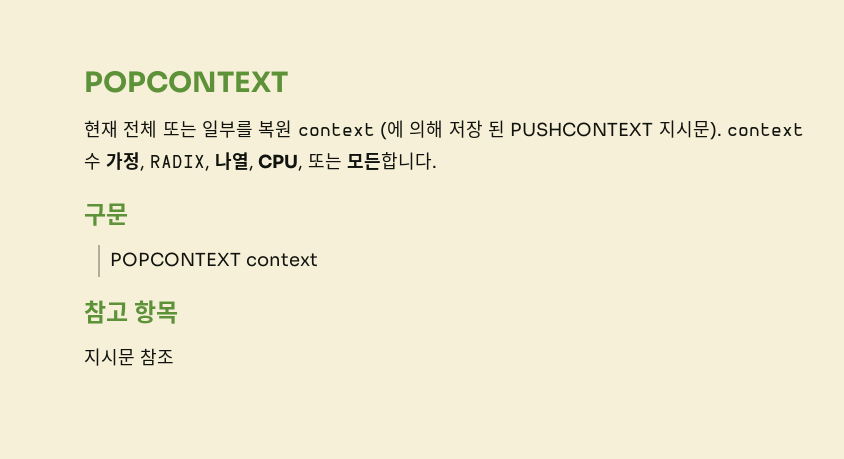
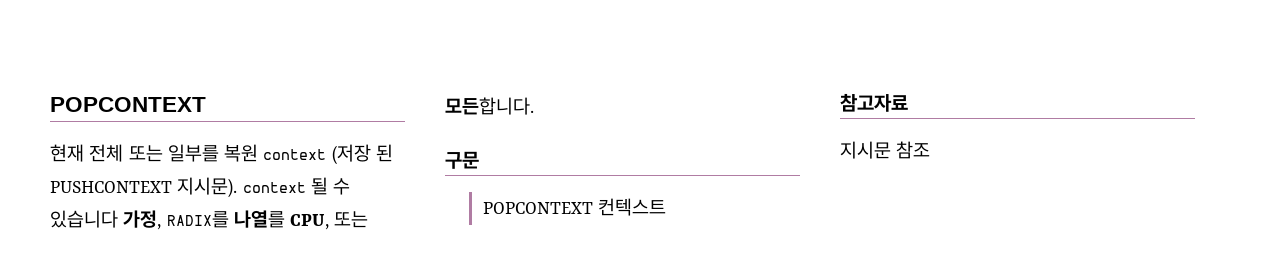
- 현재 전체 또는 일부를 복원 context (에 의해 저장 된 PUSHCONTEXT 지시문). context 수 가정, RADIX, 나열, CPU, 또는 모든합니다.
+ 현재 전체 또는 일부를 복원 context (저장 된 PUSHCONTEXT 지시문). context 될 수 있습니다 가정, RADIX를 나열를 CPU, 또는 모든합니다.
- POPCONTEXT context
- 참고 항목
+ POPCONTEXT 컨텍스트
+ 참고자료

